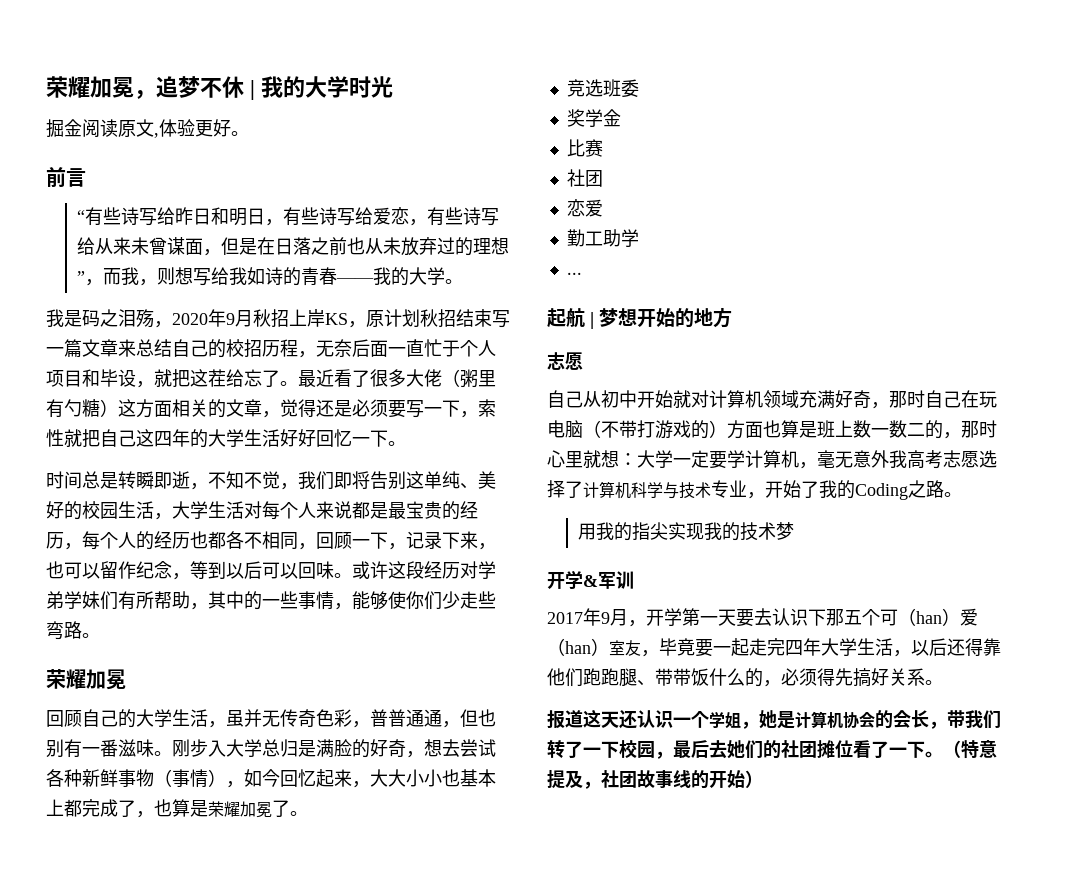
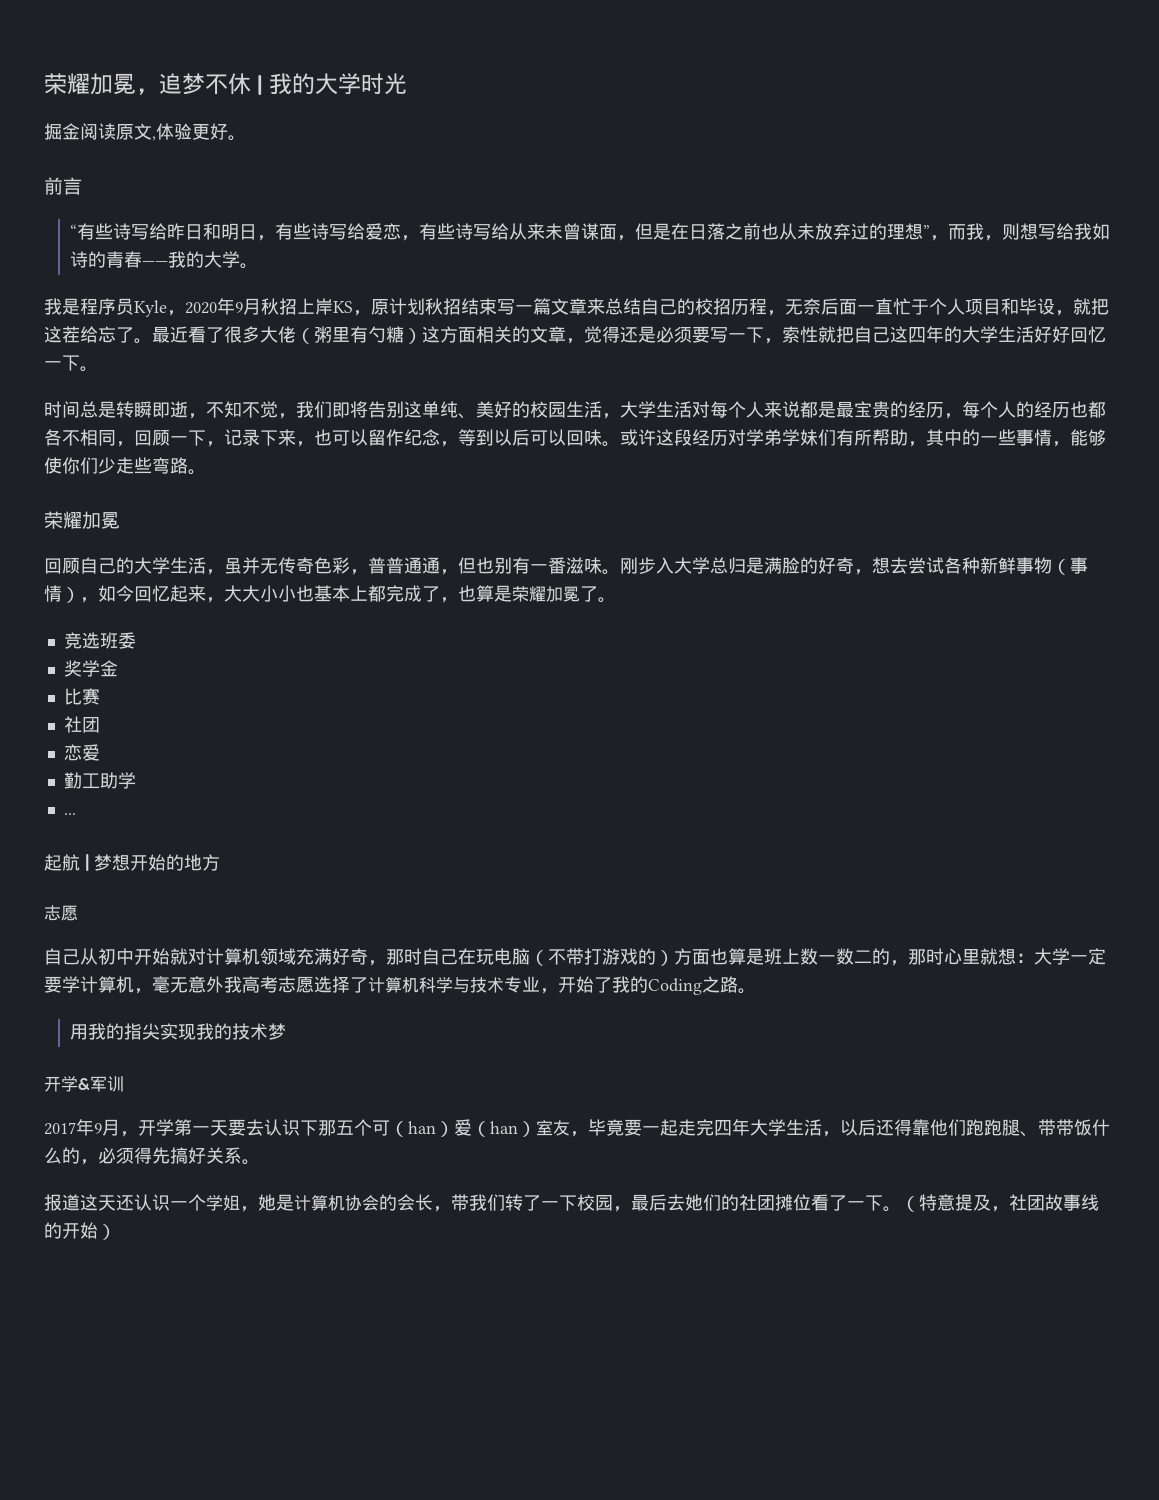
- 我是码之泪殇，2020年9月秋招上岸KS，原计划秋招结束写一篇文章来总结自己的校招历程，无奈后面一直忙于个人项目和毕设，就把这茬给忘了。
+ 我是程序员Kyle，2020年9月秋招上岸KS，原计划秋招结束写一篇文章来总结自己的校招历程，无奈后面一直忙于个人项目和毕设，就把这茬给忘了。

